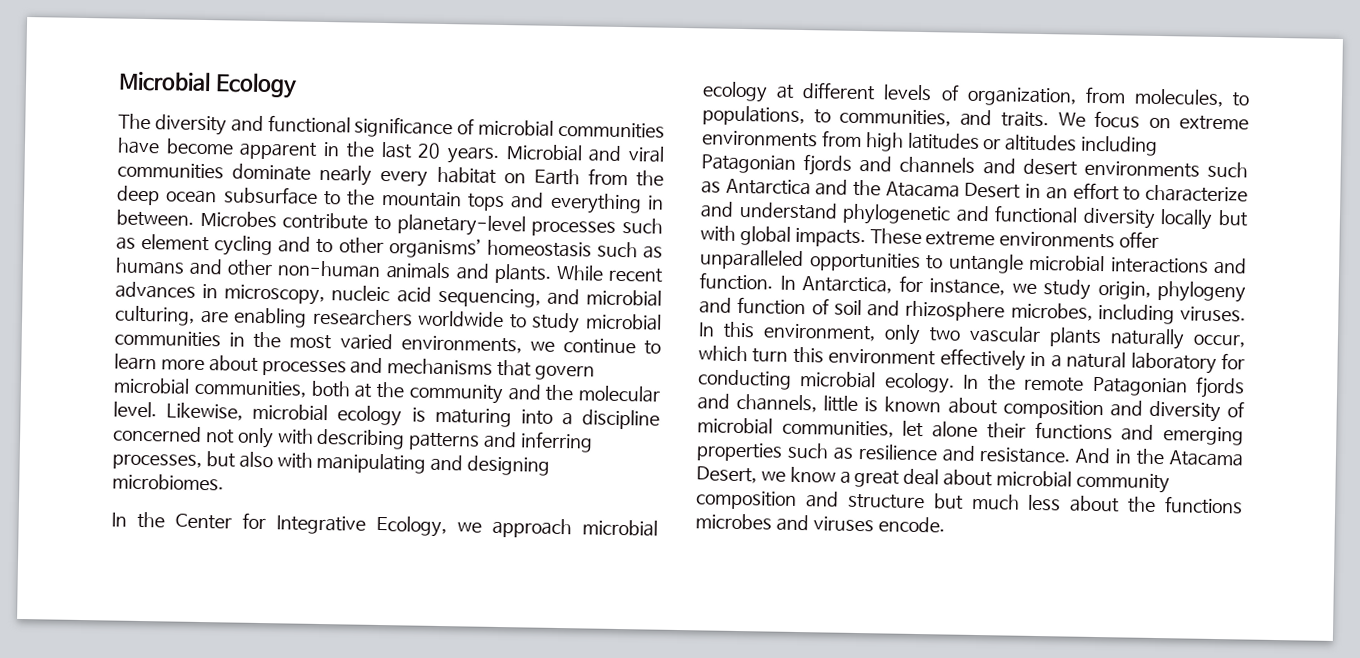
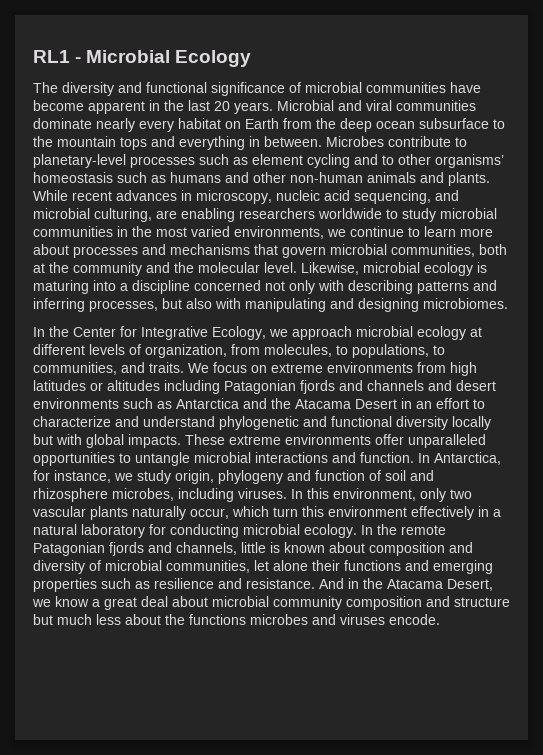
- Microbial Ecology
+ RL1 - Microbial Ecology

